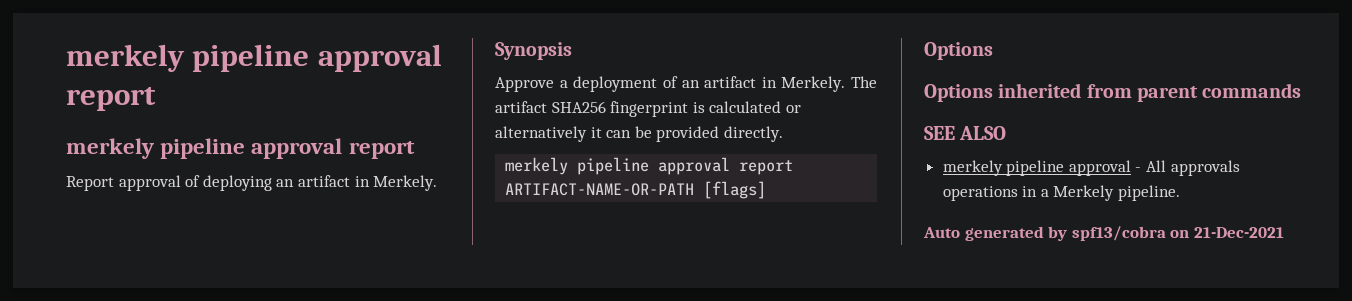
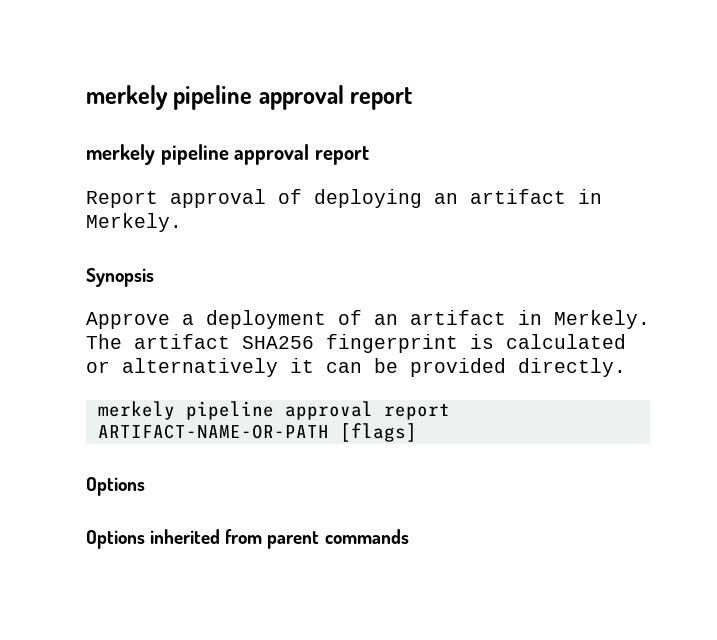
- SEE ALSO
- merkely pipeline approval - All approvals operations in a Merkely pipeline.
- Auto generated by spf13/cobra on 21-Dec-2021

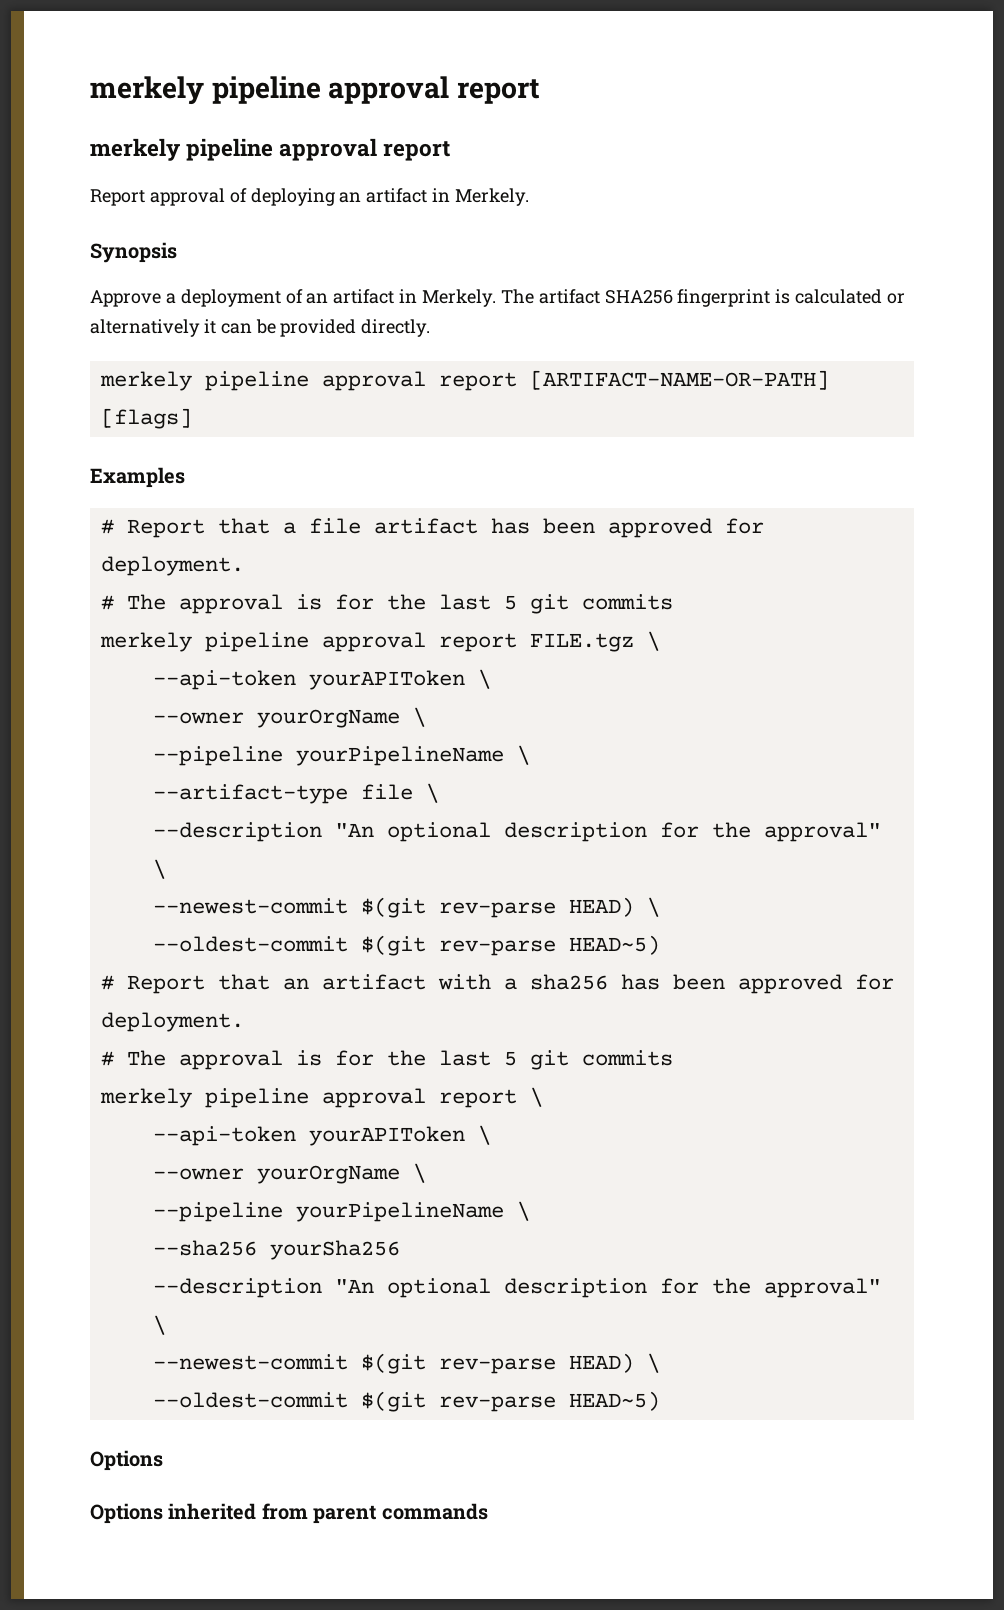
- merkely pipeline approval report ARTIFACT-NAME-OR-PATH [flags]
+ merkely pipeline approval report [ARTIFACT-NAME-OR-PATH] [flags]
+ Examples
+ # Report that a file artifact has been approved for deployment.
+ # The approval is for the last 5 git commits
+ merkely pipeline approval report FILE.tgz \
+ --api-token yourAPIToken \
+ --owner yourOrgName \
+ --pipeline yourPipelineName \
+ --artifact-type file \
+ --description "An optional description for the approval" \
+ --newest-commit $(git rev-parse HEAD) \
+ --oldest-commit $(git rev-parse HEAD~5)
+ # Report that an artifact with a sha256 has been approved for deployment.
+ # The approval is for the last 5 git commits
+ merkely pipeline approval report \
+ --api-token yourAPIToken \
+ --owner yourOrgName \
+ --pipeline yourPipelineName \
+ --sha256 yourSha256
+ --description "An optional description for the approval" \
+ --newest-commit $(git rev-parse HEAD) \
+ --oldest-commit $(git rev-parse HEAD~5)

